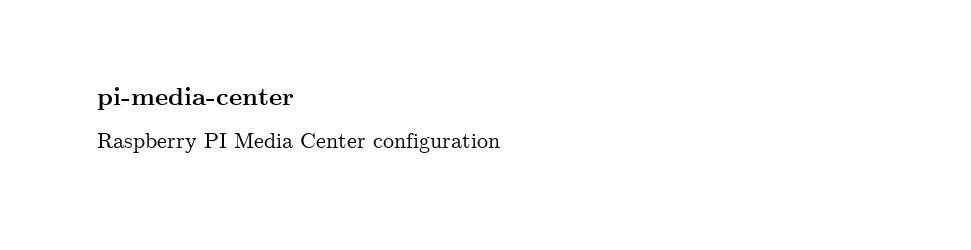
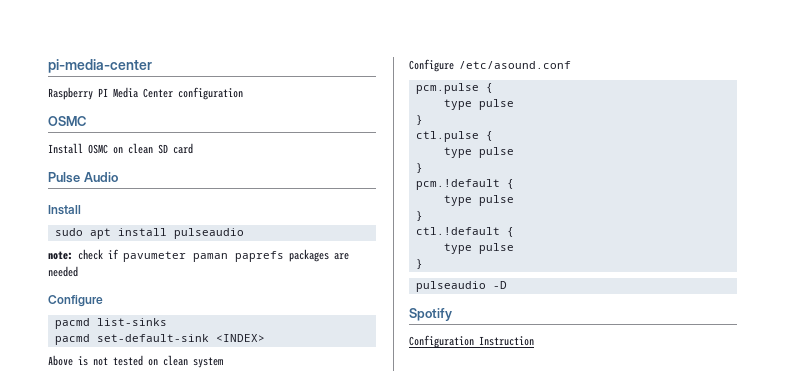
  Raspberry PI Media Center configuration
+ OSMC
+ Install OSMC on clean SD card
+ Pulse Audio
+ Install
+ sudo apt install pulseaudio
+ note: check if pavumeter paman paprefs packages are needed
+ Configure
+ pacmd list-sinks
+ pacmd set-default-sink <INDEX>
+ Above is not tested on clean system
+ Configure /etc/asound.conf
+ pcm.pulse {
+ type pulse
+ }
+ ctl.pulse {
+ type pulse
+ }
+ pcm.!default {
+ type pulse
+ }
+ ctl.!default {
+ type pulse
+ }
+ pulseaudio -D
+ Spotify
+ Configuration Instruction

